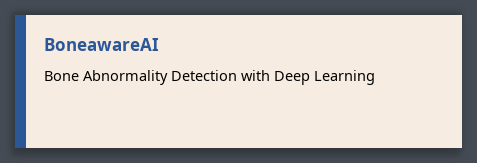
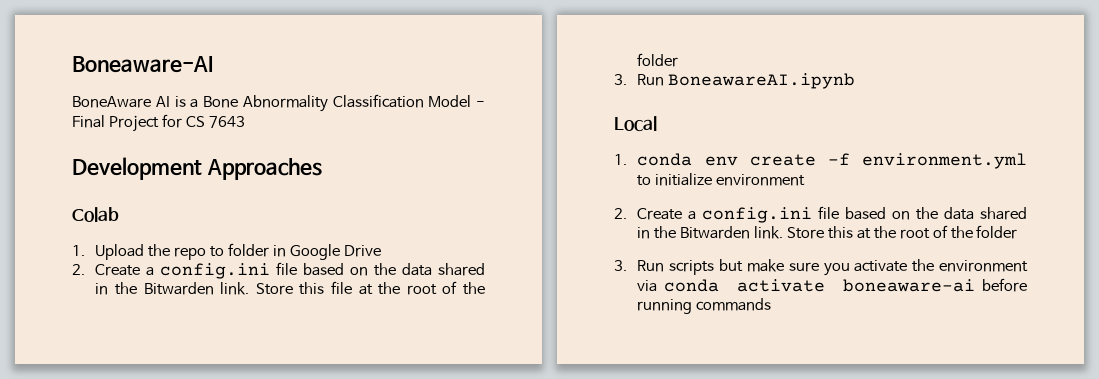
- BoneawareAI
- Bone Abnormality Detection with Deep Learning
+ Boneaware-AI
+ BoneAware AI is a Bone Abnormality Classification Model - Final Project for CS 7643
+ Development Approaches
+ Colab
+ 1. Upload the repo to folder in Google Drive
+ 2. Create a config.ini file based on the data shared in the Bitwarden link. Store this file at the root of the folder
+ 3. Run BoneawareAI.ipynb
+ Local
+ 1. conda env create -f environment.yml to initialize environment
+ 2. Create a config.ini file based on the data shared in the Bitwarden link. Store this at the root of the folder
+ 3. Run scripts but make sure you activate the environment via conda activate boneaware-ai before running commands

